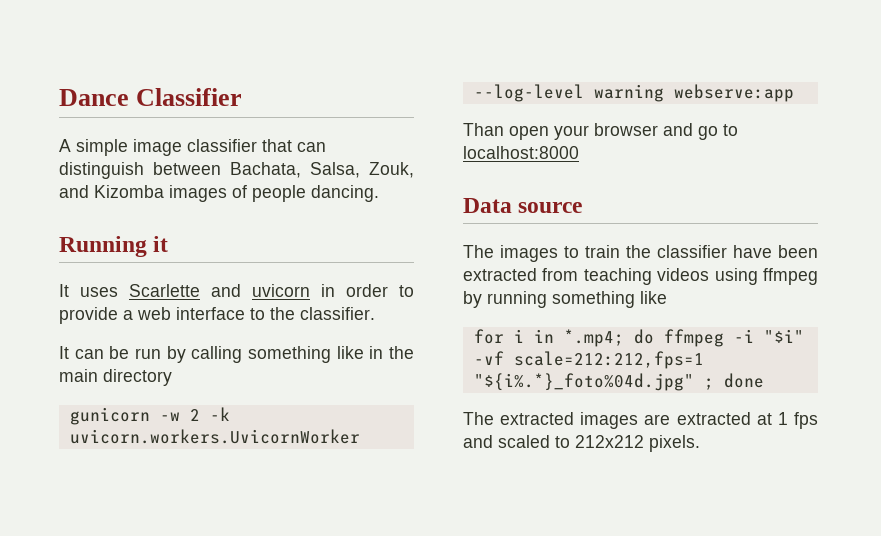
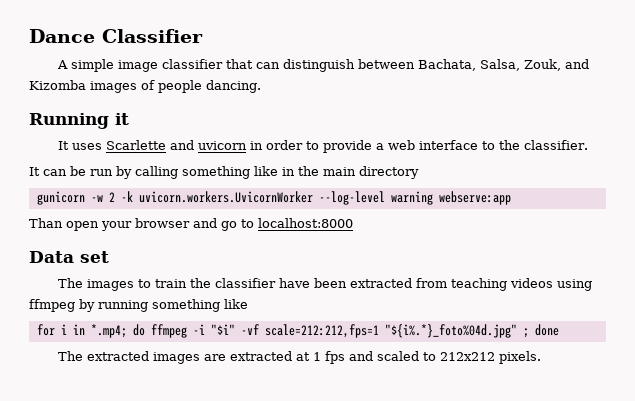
- Data source
+ Data set

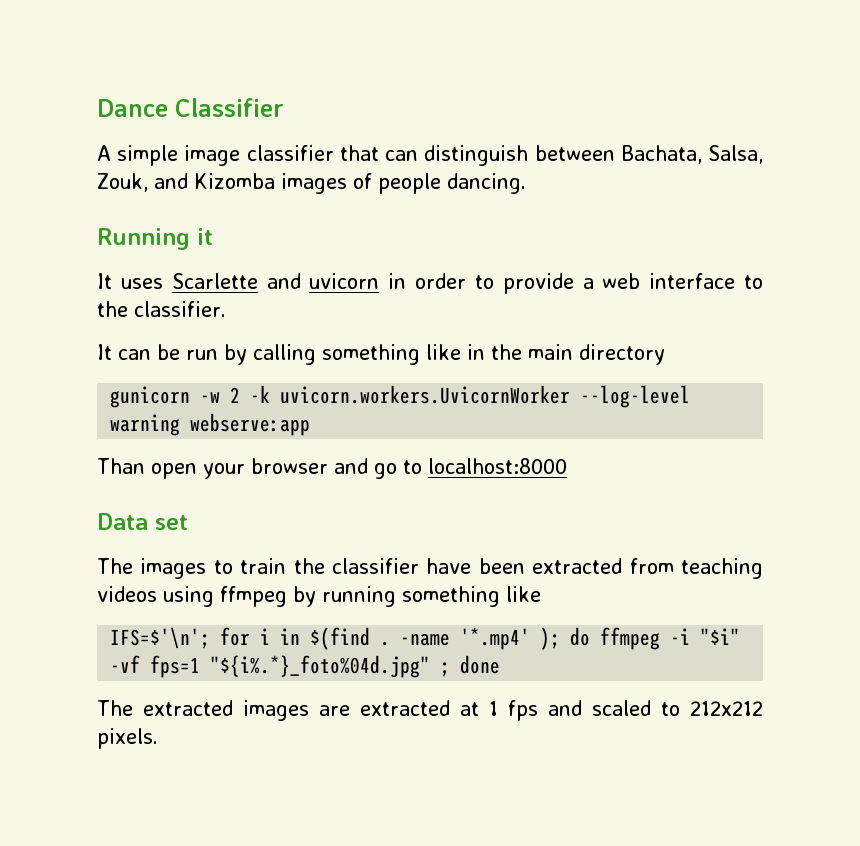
- for i in *.mp4; do ffmpeg -i "$i" -vf scale=212:212,fps=1 "${i%.*}_foto%04d.jpg" ; done
+ IFS=$'\n'; for i in $(find . -name '*.mp4' ); do ffmpeg -i "$i" -vf fps=1 "${i%.*}_foto%04d.jpg" ; done

